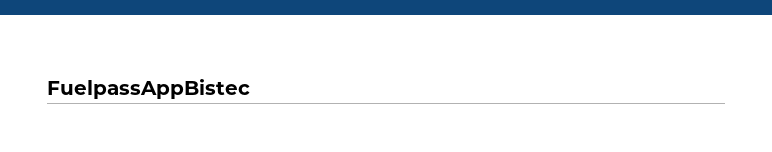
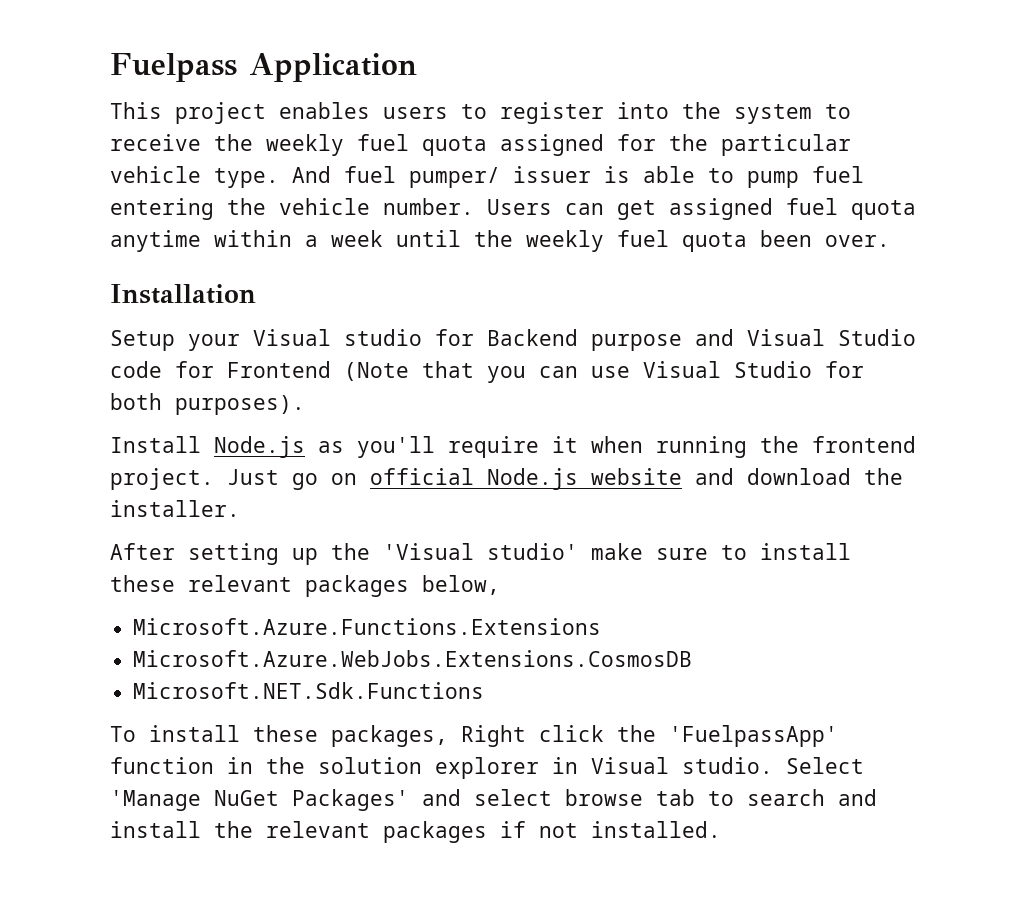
- FuelpassAppBistec
+ Fuelpass Application
+ This project enables users to register into the system to receive the weekly fuel quota assigned for the particular vehicle type. And fuel pumper/ issuer is able to pump fuel entering the vehicle number. Users can get assigned fuel quota anytime within a week until the weekly fuel quota been over.
+ Installation
+ Setup your Visual studio for Backend purpose and Visual Studio code for Frontend (Note that you can use Visual Studio for both purposes).
+ Install Node.js as you'll require it when running the frontend project. Just go on official Node.js website and download the installer.
+ After setting up the 'Visual studio' make sure to install these relevant packages below,
+ Microsoft.Azure.Functions.Extensions
+ Microsoft.Azure.WebJobs.Extensions.CosmosDB
+ Microsoft.NET.Sdk.Functions
+ To install these packages, Right click the 'FuelpassApp' function in the solution explorer in Visual studio. Select 'Manage NuGet Packages' and select browse tab to search and install the relevant packages if not installed.

